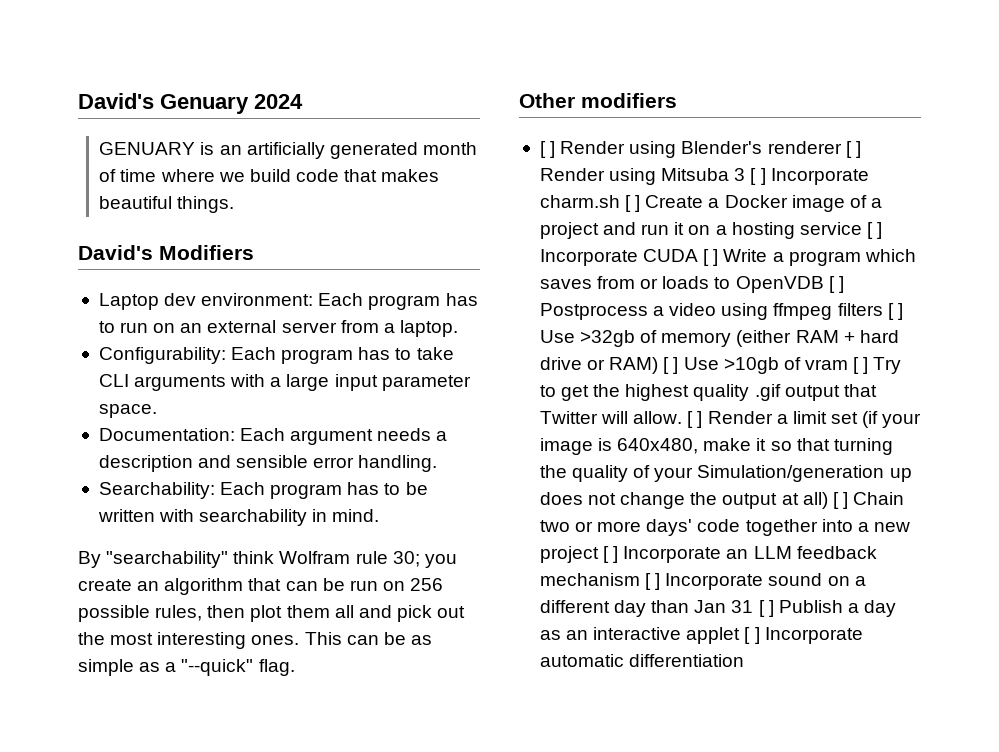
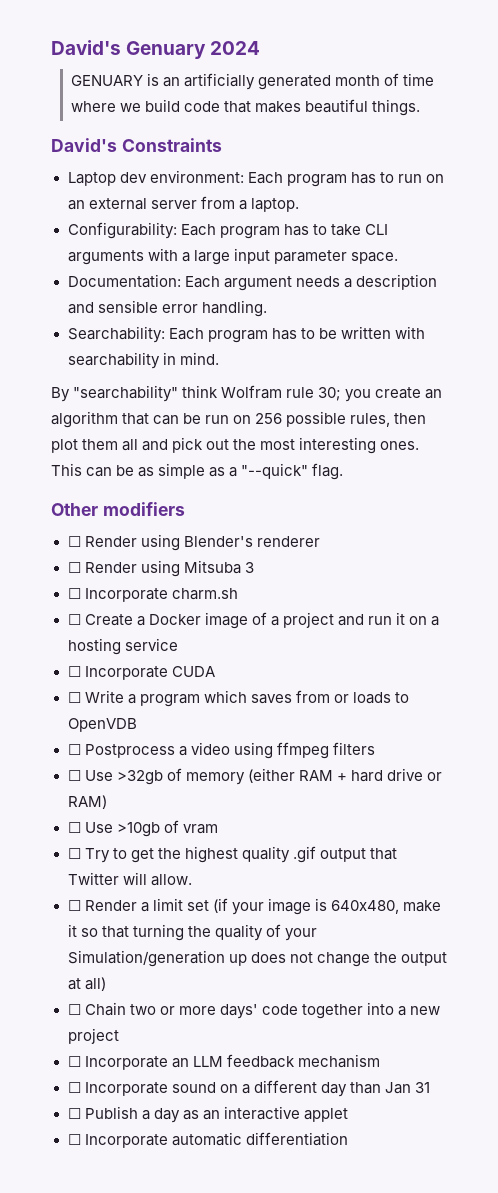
- David's Modifiers
+ David's Constraints
- [ ] Render using Blender's renderer [ ] Render using Mitsuba 3 [ ] Incorporate charm.sh [ ] Create a Docker image of a project and run it on a hosting service [ ] Incorporate CUDA [ ] Write a program which saves from or loads to OpenVDB [ ] Postprocess a video using ffmpeg filters [ ] Use >32gb of memory (either RAM + hard drive or RAM) [ ] Use >10gb of vram [ ] Try to get the highest quality .gif output that Twitter will allow. [ ] Render a limit set (if your image is 640x480, make it so that turning the quality of your Simulation/generation up does not change the output at all) [ ] Chain two or more days' code together into a new project [ ] Incorporate an LLM feedback mechanism [ ] Incorporate sound on a different day than Jan 31 [ ] Publish a day as an interactive applet [ ] Incorporate automatic differentiation
+ ☐ Render using Blender's renderer
+ ☐ Render using Mitsuba 3
+ ☐ Incorporate charm.sh
+ ☐ Create a Docker image of a project and run it on a hosting service
+ ☐ Incorporate CUDA
+ ☐ Write a program which saves from or loads to OpenVDB
+ ☐ Postprocess a video using ffmpeg filters
+ ☐ Use >32gb of memory (either RAM + hard drive or RAM)
+ ☐ Use >10gb of vram
+ ☐ Try to get the highest quality .gif output that Twitter will allow.
+ ☐ Render a limit set (if your image is 640x480, make it so that turning the quality of your Simulation/generation up does not change the output at all)
+ ☐ Chain two or more days' code together into a new project
+ ☐ Incorporate an LLM feedback mechanism
+ ☐ Incorporate sound on a different day than Jan 31
+ ☐ Publish a day as an interactive applet
+ ☐ Incorporate automatic differentiation

